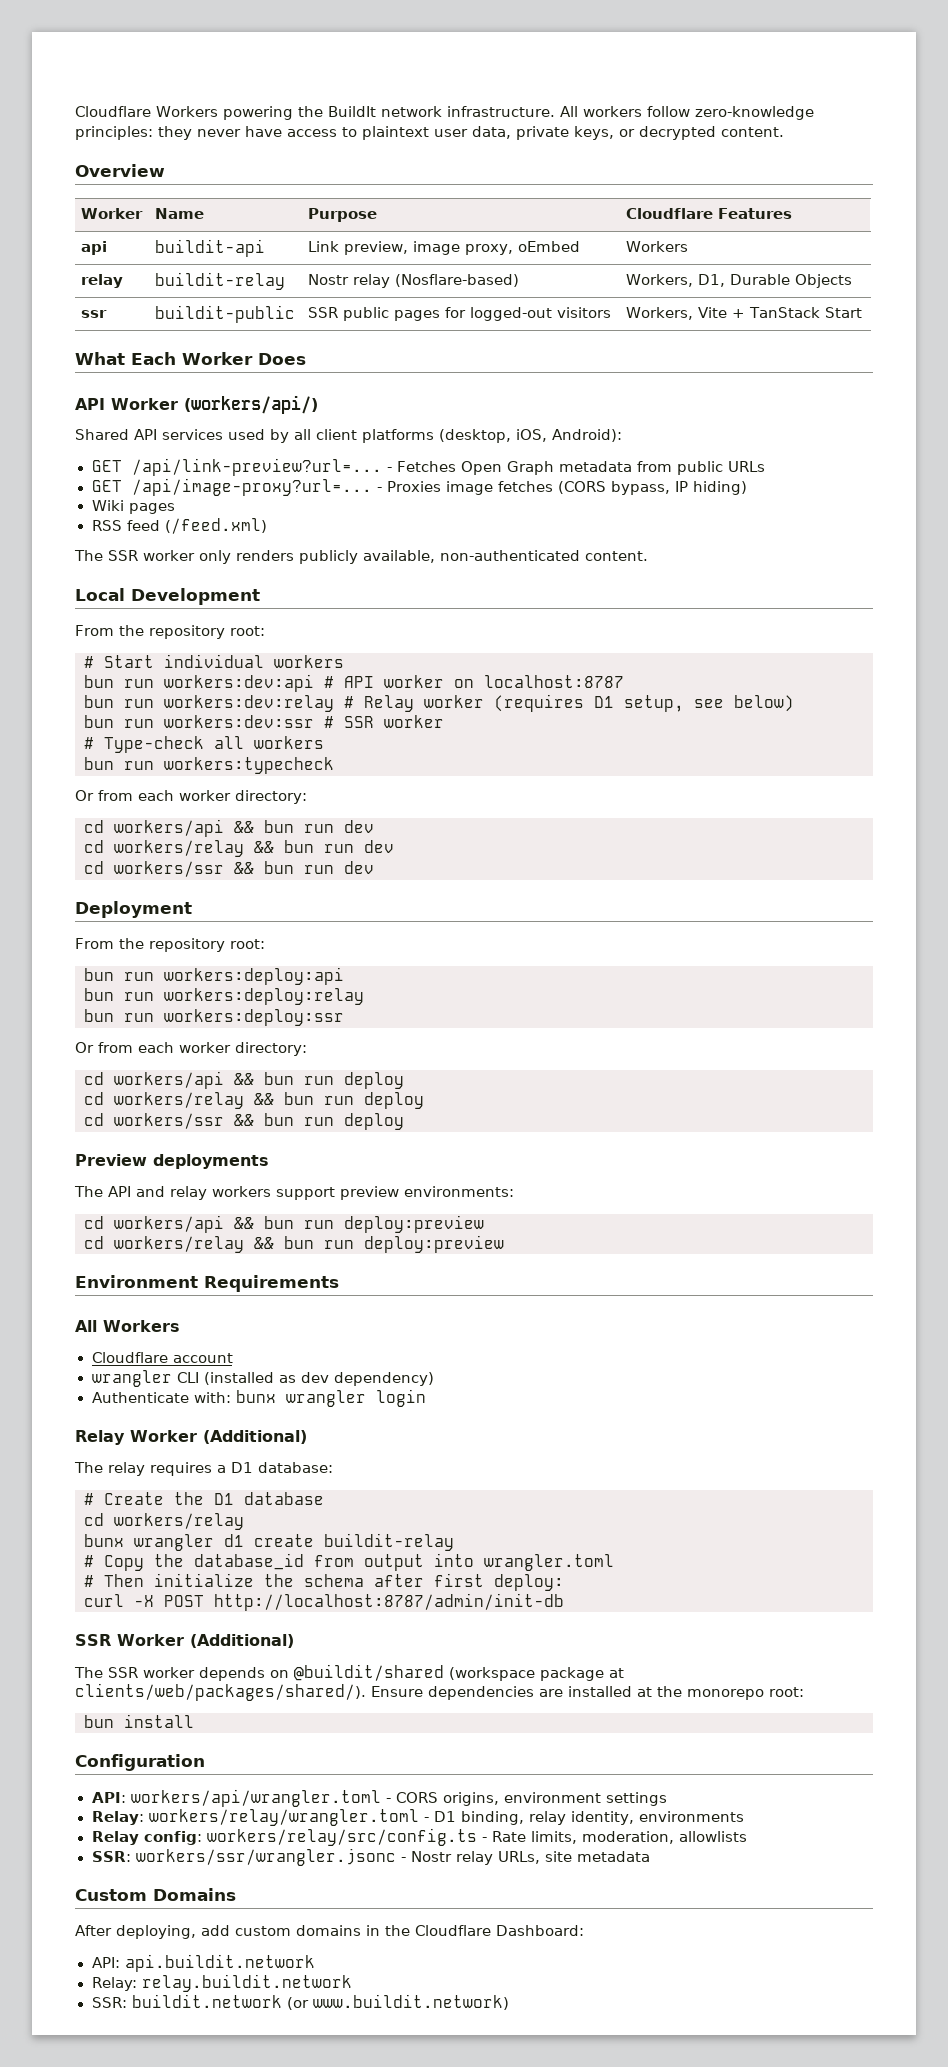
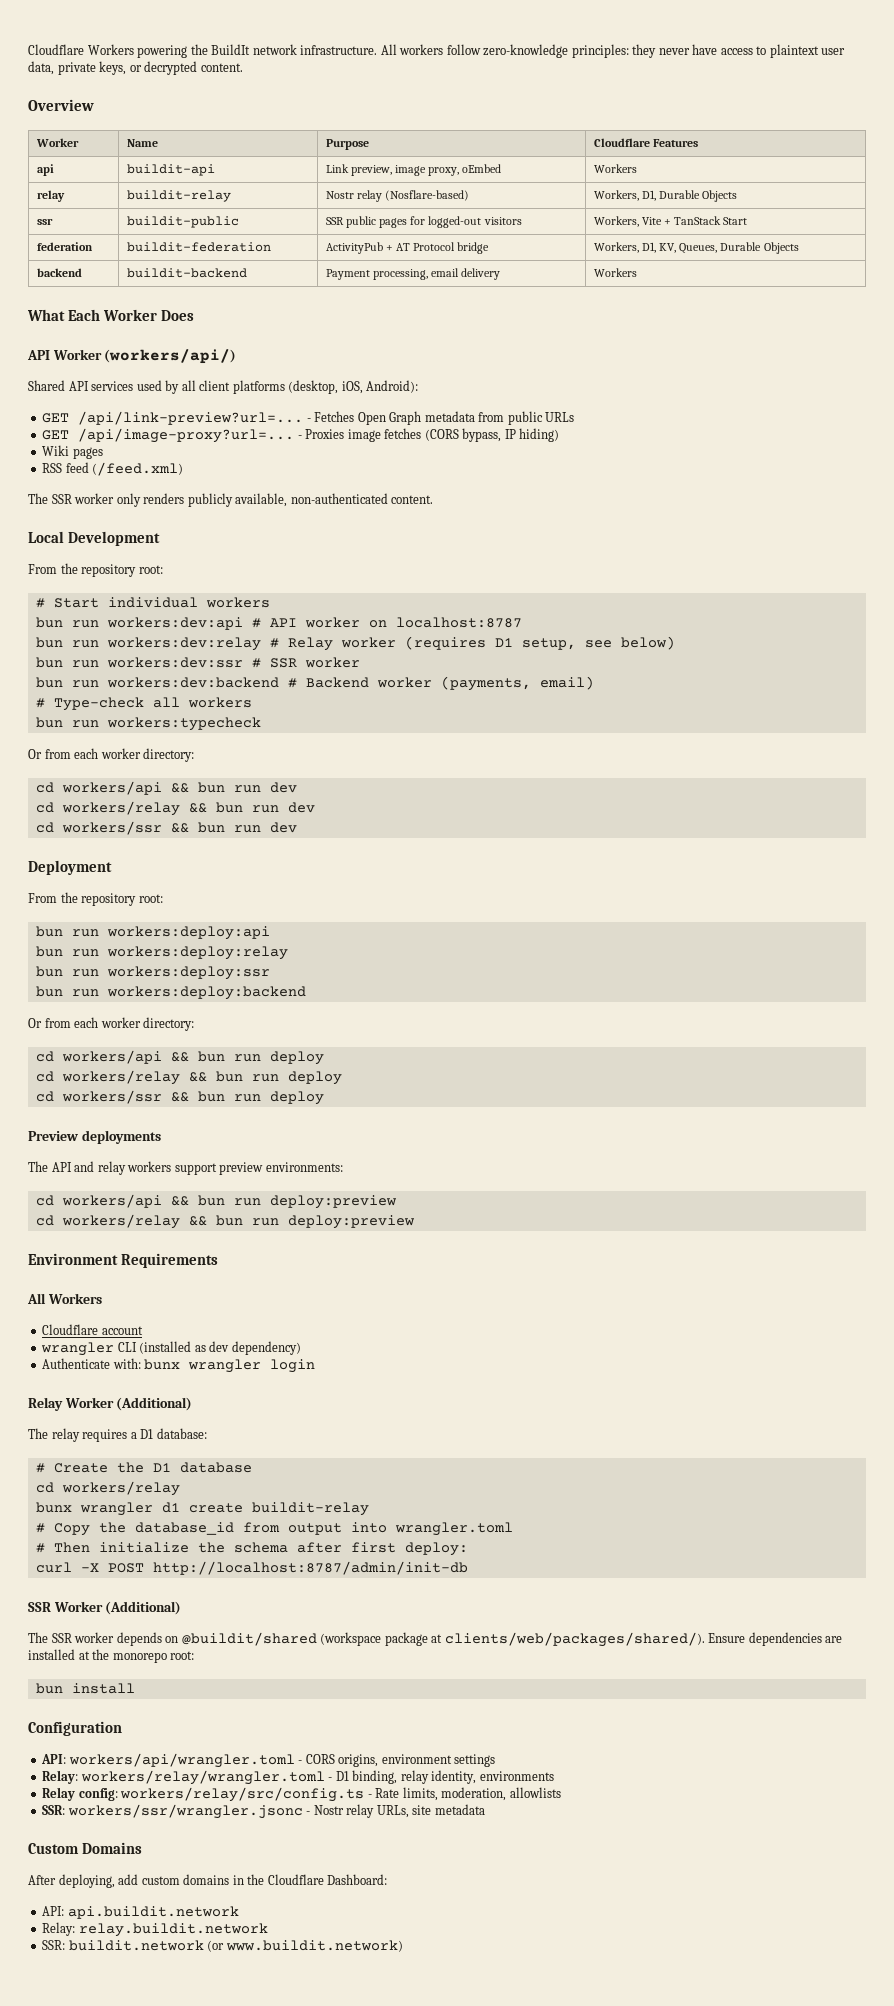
+ federation | buildit-federation | ActivityPub + AT Protocol bridge | Workers, D1, KV, Queues, Durable Objects
+ backend | buildit-backend | Payment processing, email delivery | Workers
+ bun run workers:dev:backend # Backend worker (payments, email)
+ bun run workers:deploy:backend

